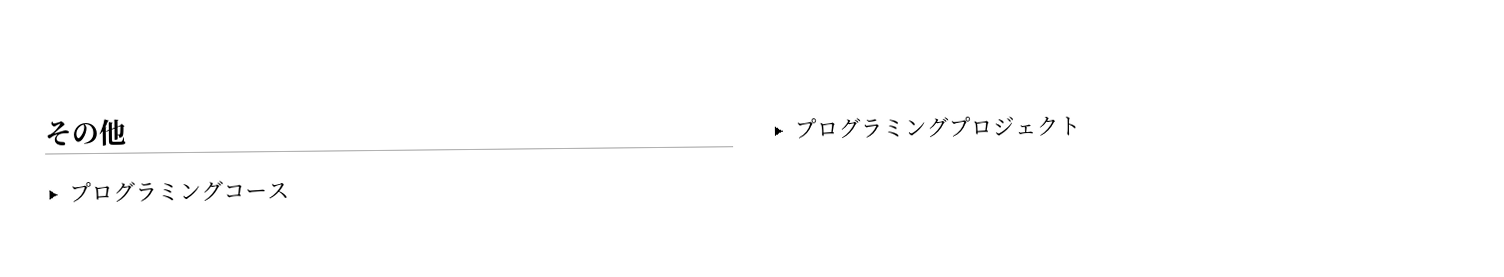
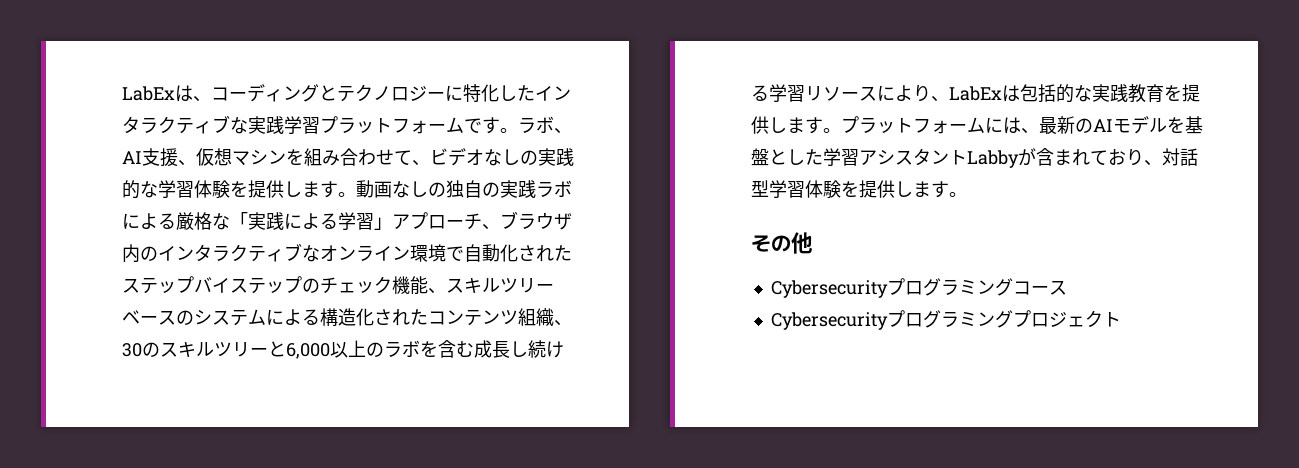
+ LabExは、コーディングとテクノロジーに特化したインタラクティブな実践学習プラットフォームです。ラボ、AI支援、仮想マシンを組み合わせて、ビデオなしの実践的な学習体験を提供します。動画なしの独自の実践ラボによる厳格な「実践による学習」アプローチ、ブラウザ内のインタラクティブなオンライン環境で自動化されたステップバイステップのチェック機能、スキルツリーベースのシステムによる構造化されたコンテンツ組織、30のスキルツリーと6,000以上のラボを含む成長し続ける学習リソースにより、LabExは包括的な実践教育を提供します。プラットフォームには、最新のAIモデルを基盤とした学習アシスタントLabbyが含まれており、対話型学習体験を提供します。
- プログラミングコース
+ Cybersecurityプログラミングコース
- プログラミングプロジェクト
+ Cybersecurityプログラミングプロジェクト

